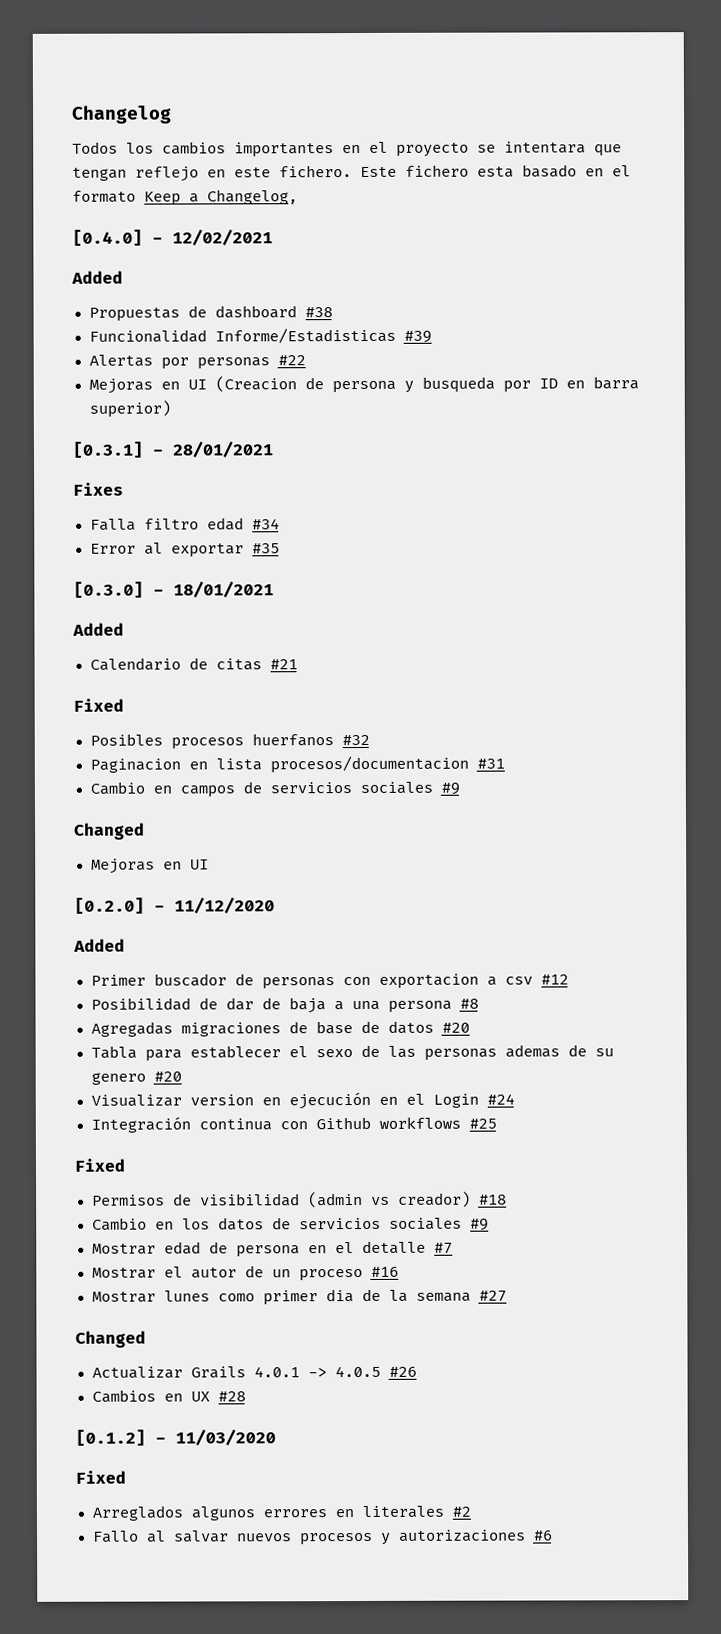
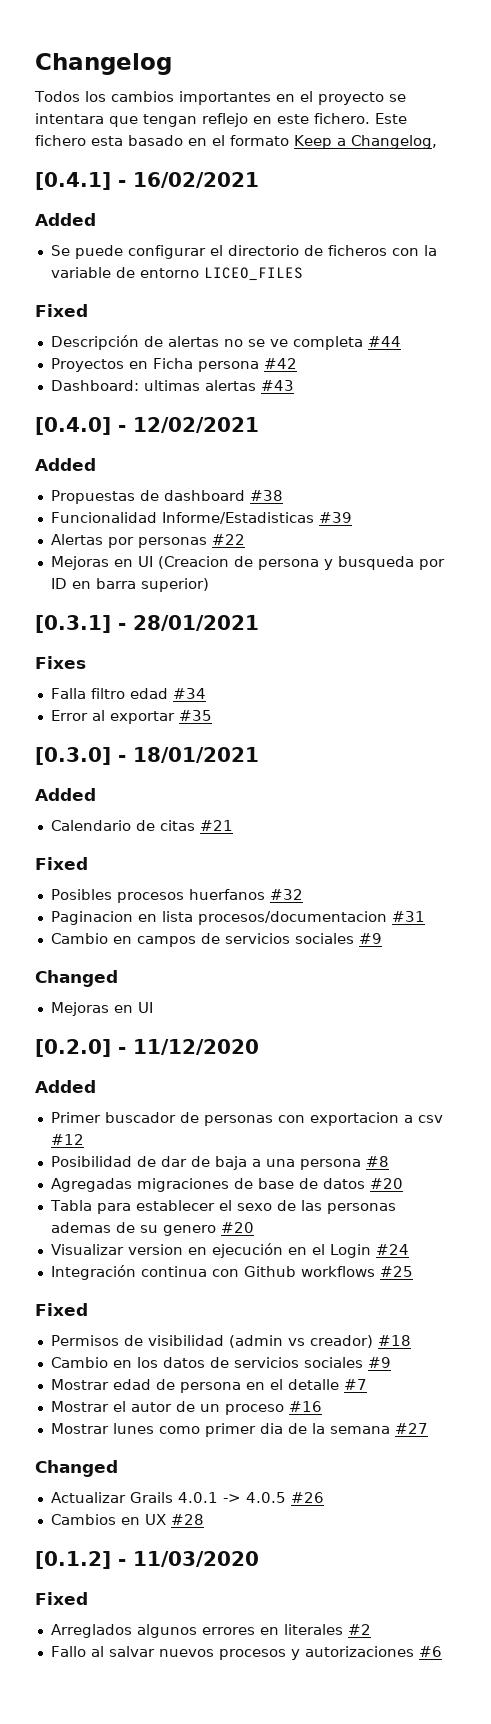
+ [0.4.1] - 16/02/2021
+ Added
+ Se puede configurar el directorio de ficheros con la variable de entorno LICEO_FILES
+ Fixed
+ Descripción de alertas no se ve completa #44
+ Proyectos en Ficha persona #42
+ Dashboard: ultimas alertas #43

